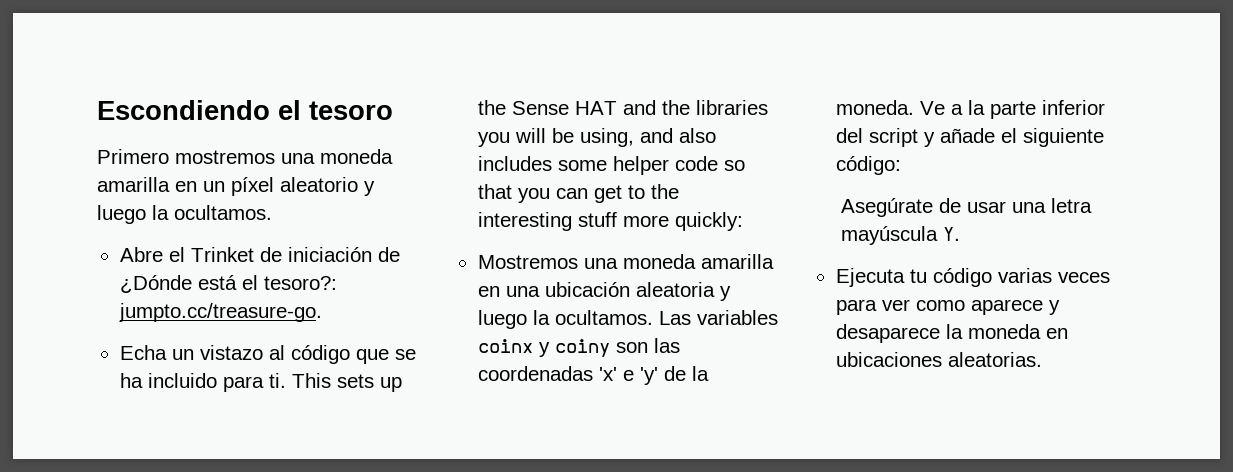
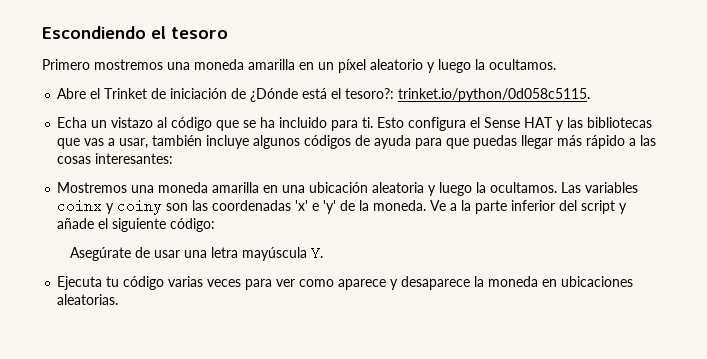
- Abre el Trinket de iniciación de ¿Dónde está el tesoro?: jumpto.cc/treasure-go.
+ Abre el Trinket de iniciación de ¿Dónde está el tesoro?: trinket.io/python/0d058c5115.
- This sets up the Sense HAT and the libraries you will be using, and also includes some helper code so that you can get to the interesting stuff more quickly:
+ Esto configura el Sense HAT y las bibliotecas que vas a usar, también incluye algunos códigos de ayuda para que puedas llegar más rápido a las cosas interesantes:

